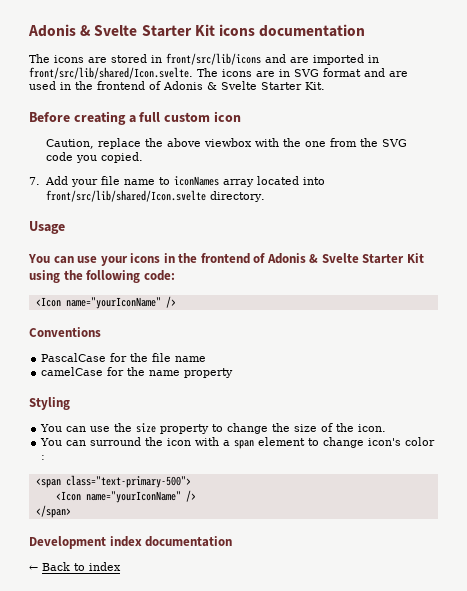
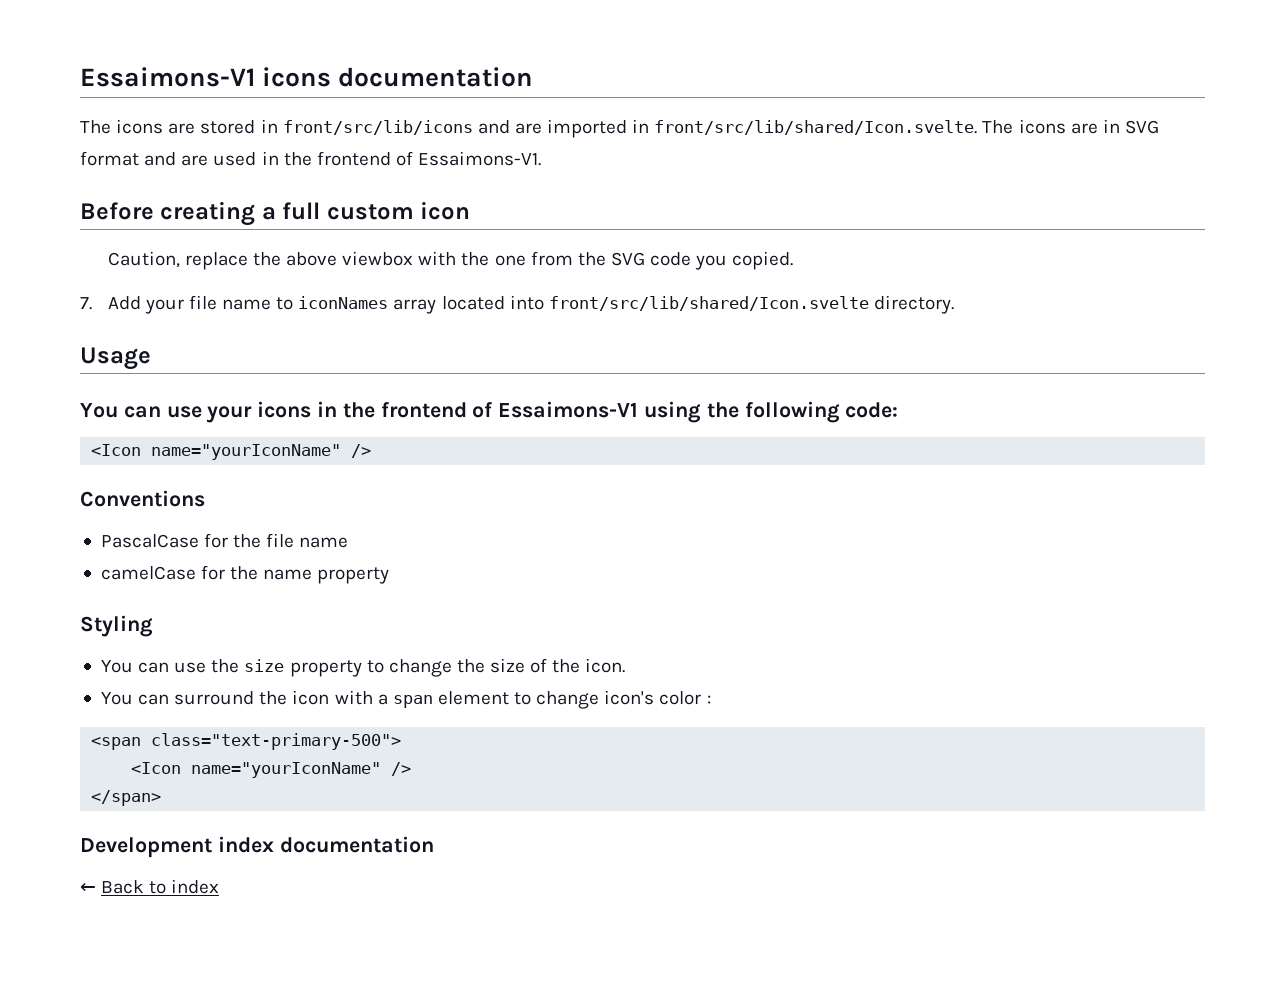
- Adonis & Svelte Starter Kit icons documentation
+ Essaimons-V1 icons documentation
- The icons are stored in front/src/lib/icons and are imported in front/src/lib/shared/Icon.svelte. The icons are in SVG format and are used in the frontend of Adonis & Svelte Starter Kit.
+ The icons are stored in front/src/lib/icons and are imported in front/src/lib/shared/Icon.svelte. The icons are in SVG format and are used in the frontend of Essaimons-V1.
- You can use your icons in the frontend of Adonis & Svelte Starter Kit using the following code:
+ You can use your icons in the frontend of Essaimons-V1 using the following code:

